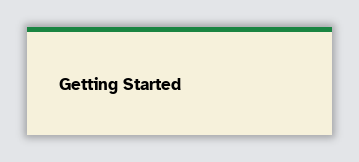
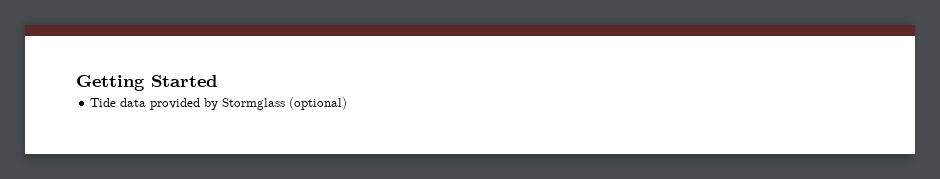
+ Tide data provided by Stormglass (optional)

